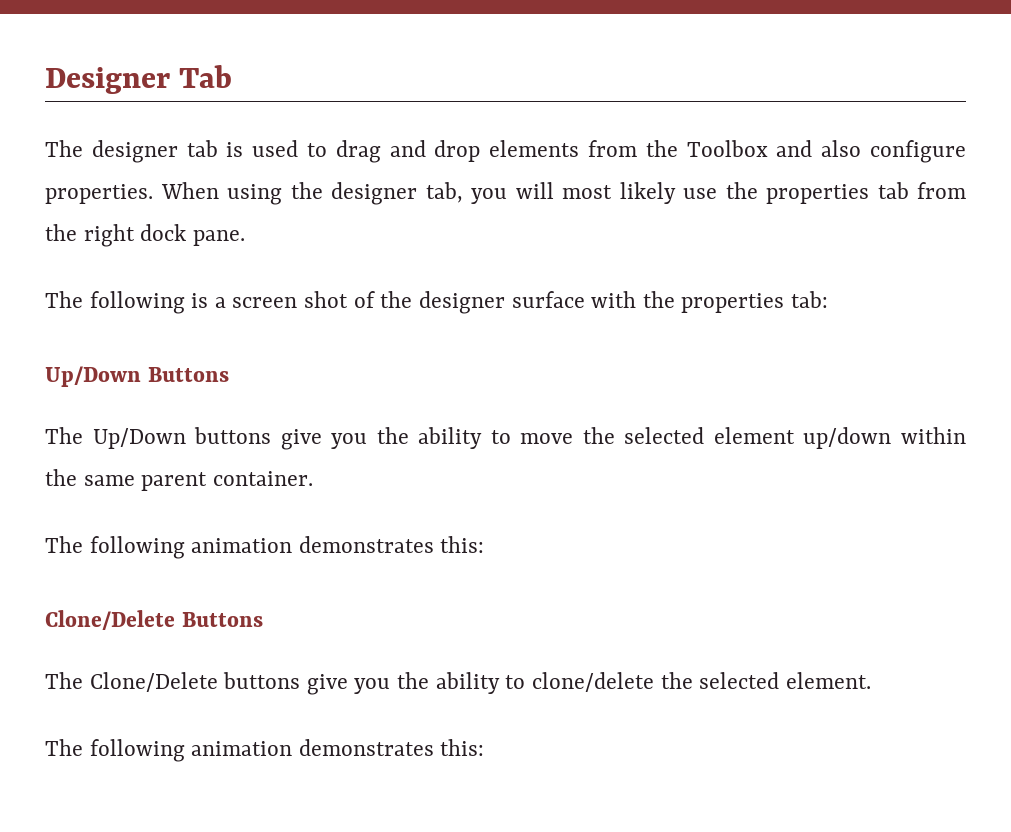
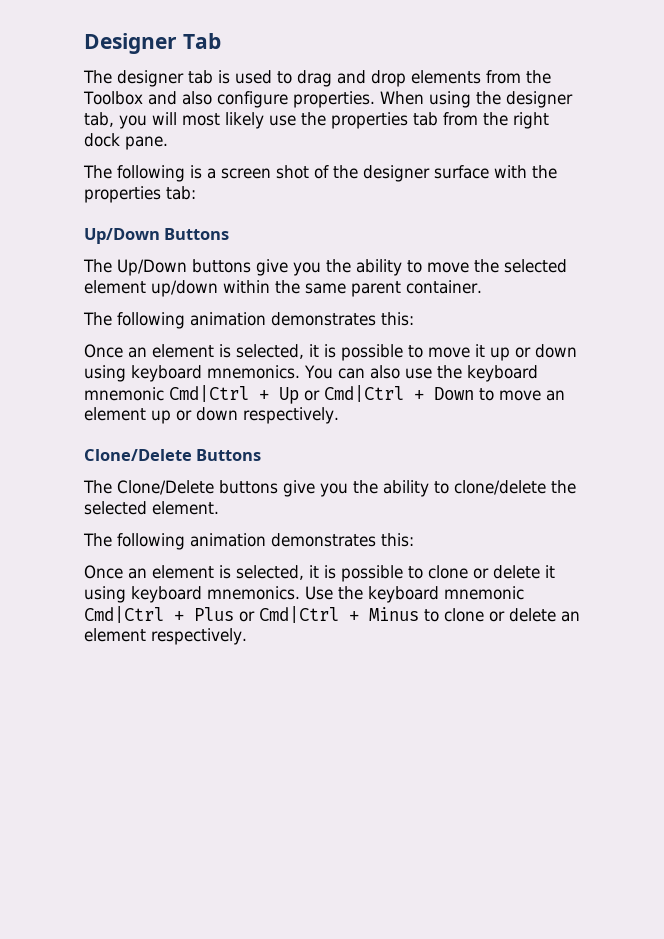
+ Once an element is selected, it is possible to move it up or down using keyboard mnemonics. You can also use the keyboard mnemonic Cmd|Ctrl + Up or Cmd|Ctrl + Down to move an element up or down respectively.
+ Once an element is selected, it is possible to clone or delete it using keyboard mnemonics. Use the keyboard mnemonic Cmd|Ctrl + Plus or Cmd|Ctrl + Minus to clone or delete an element respectively.

